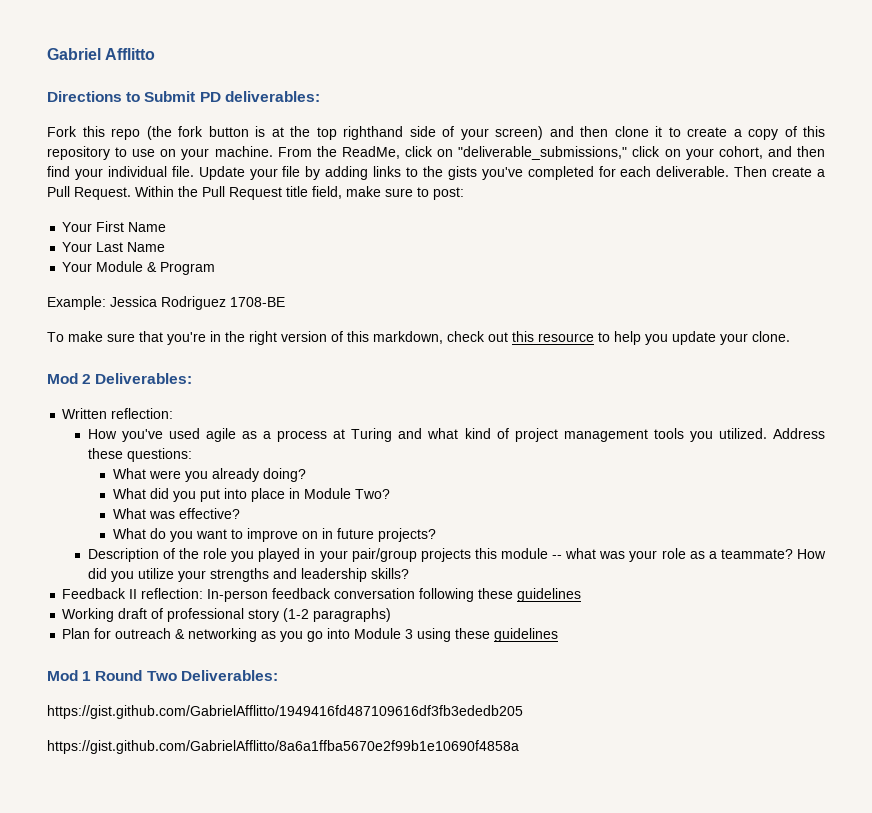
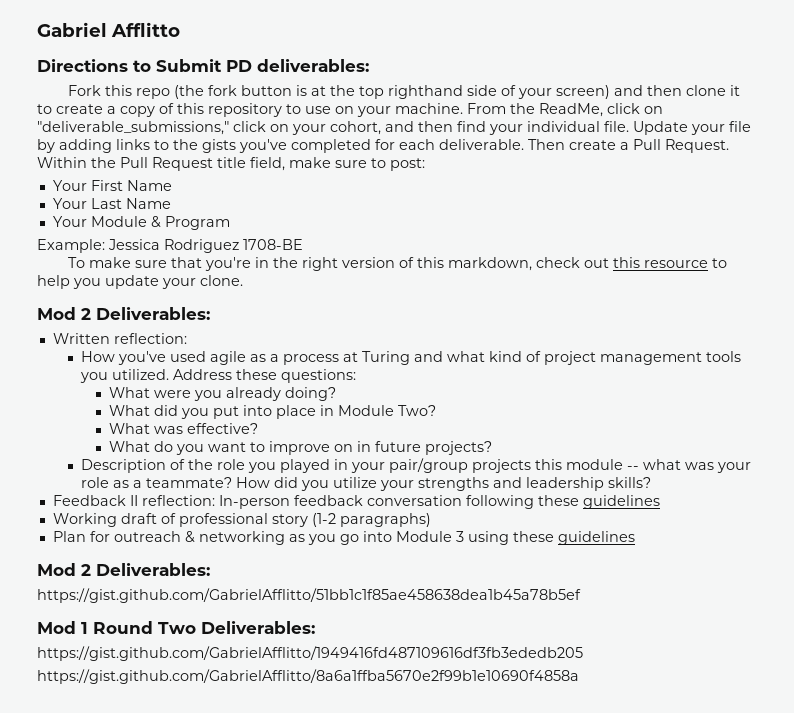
  Plan for outreach & networking as you go into Module 3 using these guidelines
+ Mod 2 Deliverables:
+ https://gist.github.com/GabrielAfflitto/51bb1c1f85ae458638dea1b45a78b5ef

